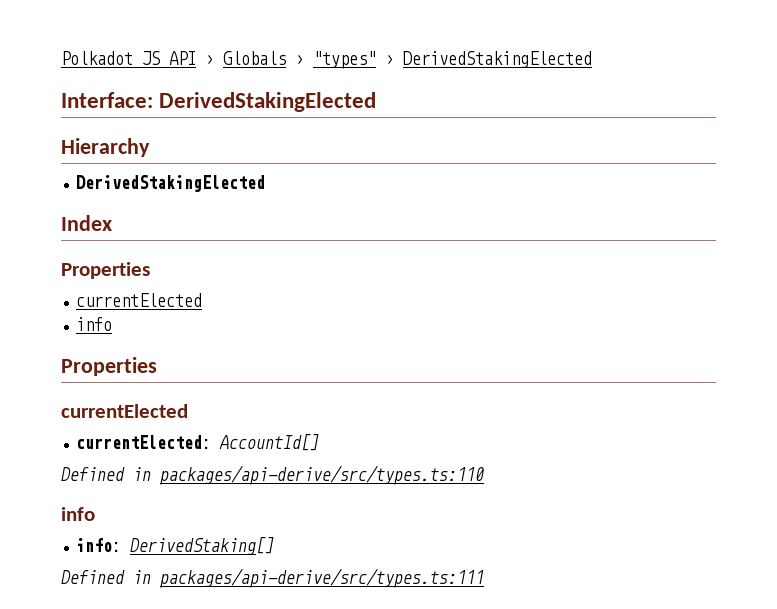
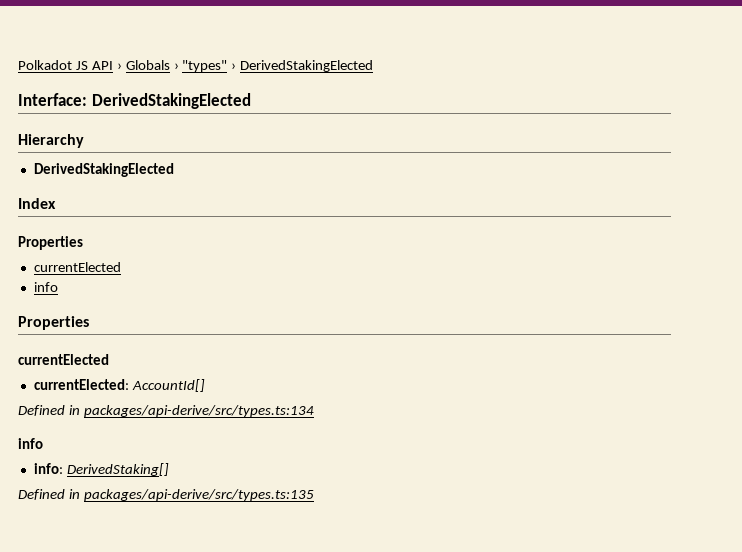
- Defined in packages/api-derive/src/types.ts:110
+ Defined in packages/api-derive/src/types.ts:134
- Defined in packages/api-derive/src/types.ts:111
+ Defined in packages/api-derive/src/types.ts:135

